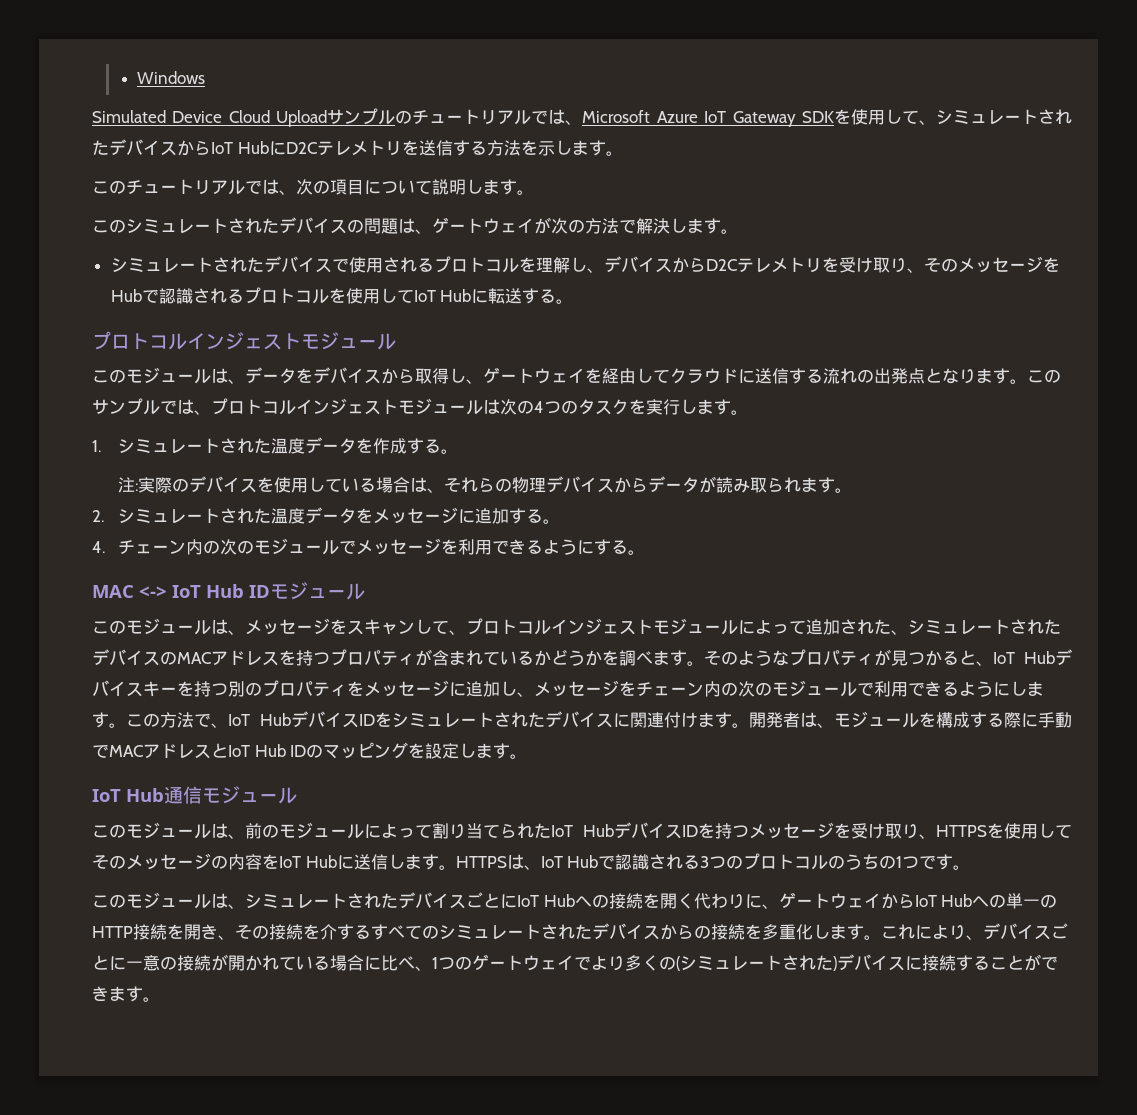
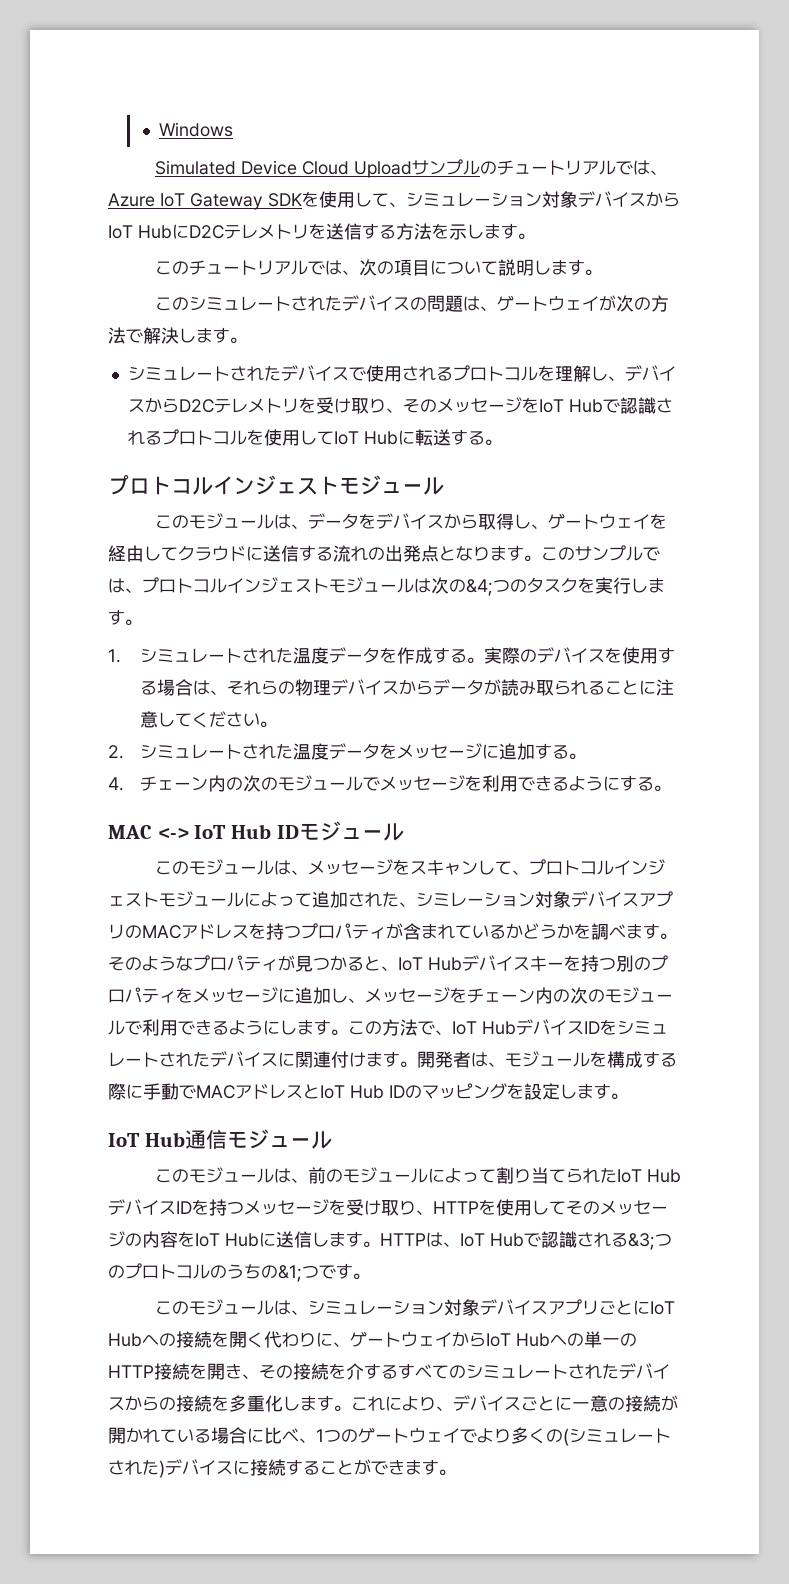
- Simulated Device Cloud Uploadサンプルのチュートリアルでは、Microsoft Azure IoT Gateway SDKを使用して、シミュレートされたデバイスからIoT HubにD2Cテレメトリを送信する方法を示します。
+ Simulated Device Cloud Uploadサンプルのチュートリアルでは、Azure IoT Gateway SDKを使用して、シミュレーション対象デバイスからIoT HubにD2Cテレメトリを送信する方法を示します。
- シミュレートされたデバイスで使用されるプロトコルを理解し、デバイスからD2Cテレメトリを受け取り、そのメッセージをHubで認識されるプロトコルを使用してIoT Hubに転送する。
+ シミュレートされたデバイスで使用されるプロトコルを理解し、デバイスからD2Cテレメトリを受け取り、そのメッセージをIoT Hubで認識されるプロトコルを使用してIoT Hubに転送する。
- このサンプルでは、プロトコルインジェストモジュールは次の4つのタスクを実行します。
+ このサンプルでは、プロトコルインジェストモジュールは次の&4;つのタスクを実行します。
- 1.シミュレートされた温度データを作成する。
- 注:実際のデバイスを使用している場合は、それらの物理デバイスからデータが読み取られます。
+ 1.シミュレートされた温度データを作成する。実際のデバイスを使用する場合は、それらの物理デバイスからデータが読み取られることに注意してください。
- このモジュールは、メッセージをスキャンして、プロトコルインジェストモジュールによって追加された、シミュレートされたデバイスのMACアドレスを持つプロパティが含まれているかどうかを調べます。
+ このモジュールは、メッセージをスキャンして、プロトコルインジェストモジュールによって追加された、シミレーション対象デバイスアプリのMACアドレスを持つプロパティが含まれているかどうかを調べます。
- このモジュールは、前のモジュールによって割り当てられたIoT HubデバイスIDを持つメッセージを受け取り、HTTPSを使用してそのメッセージの内容をIoT Hubに送信します。
+ このモジュールは、前のモジュールによって割り当てられたIoT HubデバイスIDを持つメッセージを受け取り、HTTPを使用してそのメッセージの内容をIoT Hubに送信します。
- HTTPSは、IoT Hubで認識される3つのプロトコルのうちの1つです。
+ HTTPは、IoT Hubで認識される&3;つのプロトコルのうちの&1;つです。
- このモジュールは、シミュレートされたデバイスごとにIoT Hubへの接続を開く代わりに、ゲートウェイからIoT Hubへの単一のHTTP接続を開き、その接続を介するすべてのシミュレートされたデバイスからの接続を多重化します。
+ このモジュールは、シミュレーション対象デバイスアプリごとにIoT Hubへの接続を開く代わりに、ゲートウェイからIoT Hubへの単一のHTTP接続を開き、その接続を介するすべてのシミュレートされたデバイスからの接続を多重化します。

